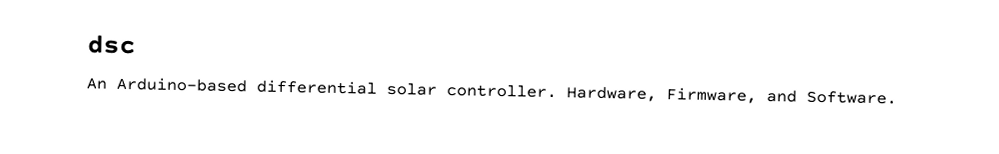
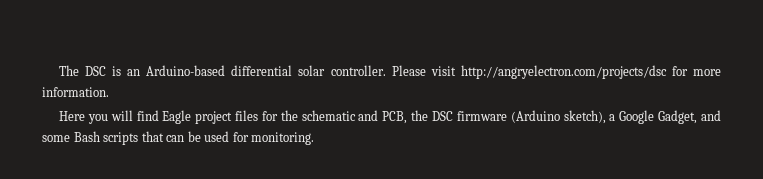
- dsc
- An Arduino-based differential solar controller. Hardware, Firmware, and Software.
+ The DSC is an Arduino-based differential solar controller. Please visit http://angryelectron.com/projects/dsc for more information.
+ Here you will find Eagle project files for the schematic and PCB, the DSC firmware (Arduino sketch), a Google Gadget, and some Bash scripts that can be used for monitoring.

